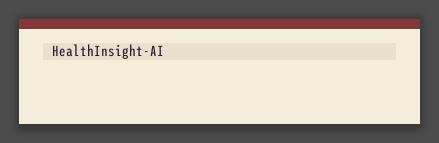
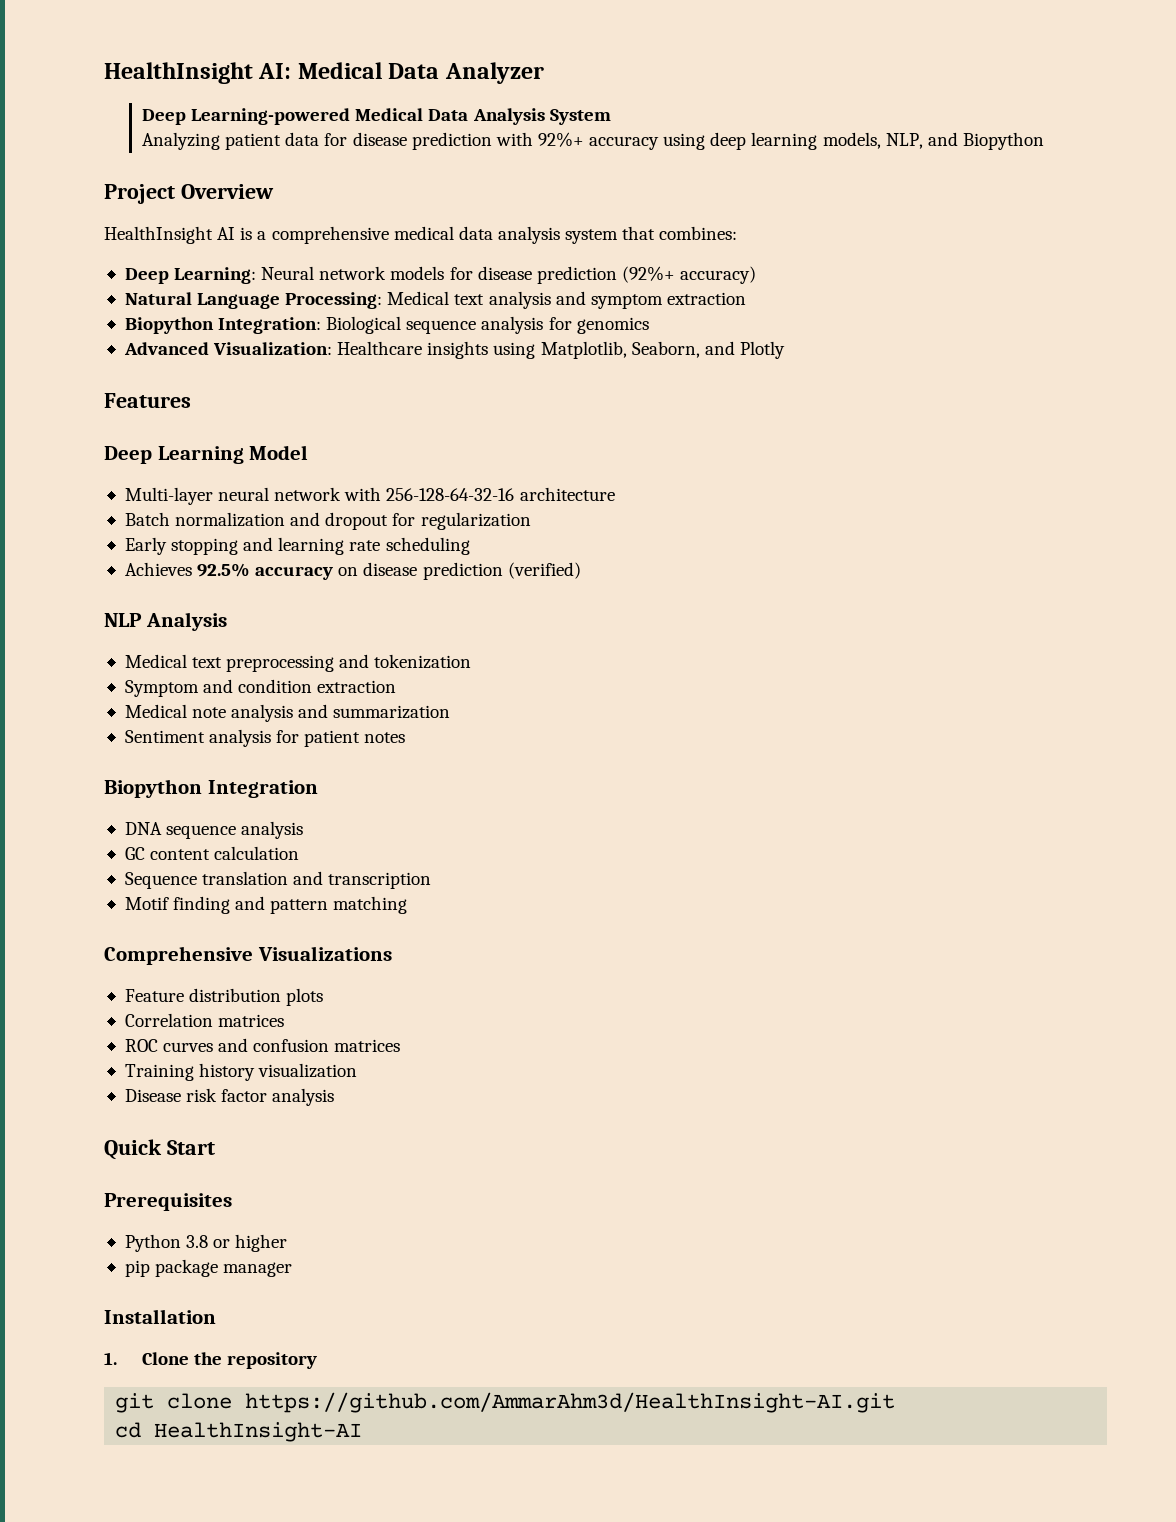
- HealthInsight-AI
+ HealthInsight AI: Medical Data Analyzer
+ Deep Learning-powered Medical Data Analysis System
+ Analyzing patient data for disease prediction with 92%+ accuracy using deep learning models, NLP, and Biopython
+ Project Overview
+ HealthInsight AI is a comprehensive medical data analysis system that combines:
+ Deep Learning: Neural network models for disease prediction (92%+ accuracy)
+ Natural Language Processing: Medical text analysis and symptom extraction
+ Biopython Integration: Biological sequence analysis for genomics
+ Advanced Visualization: Healthcare insights using Matplotlib, Seaborn, and Plotly
+ Features
+ Deep Learning Model
+ Multi-layer neural network with 256-128-64-32-16 architecture
+ Batch normalization and dropout for regularization
+ Early stopping and learning rate scheduling
+ Achieves 92.5% accuracy on disease prediction (verified)
+ NLP Analysis
+ Medical text preprocessing and tokenization
+ Symptom and condition extraction
+ Medical note analysis and summarization
+ Sentiment analysis for patient notes
+ Biopython Integration
+ DNA sequence analysis
+ GC content calculation
+ Sequence translation and transcription
+ Motif finding and pattern matching
+ Comprehensive Visualizations
+ Feature distribution plots
+ Correlation matrices
+ ROC curves and confusion matrices
+ Training history visualization
+ Disease risk factor analysis
+ Quick Start
+ Prerequisites
+ Python 3.8 or higher
+ pip package manager
+ Installation
+ 1. Clone the repository
+ git clone https://github.com/AmmarAhm3d/HealthInsight-AI.git
+ cd HealthInsight-AI

